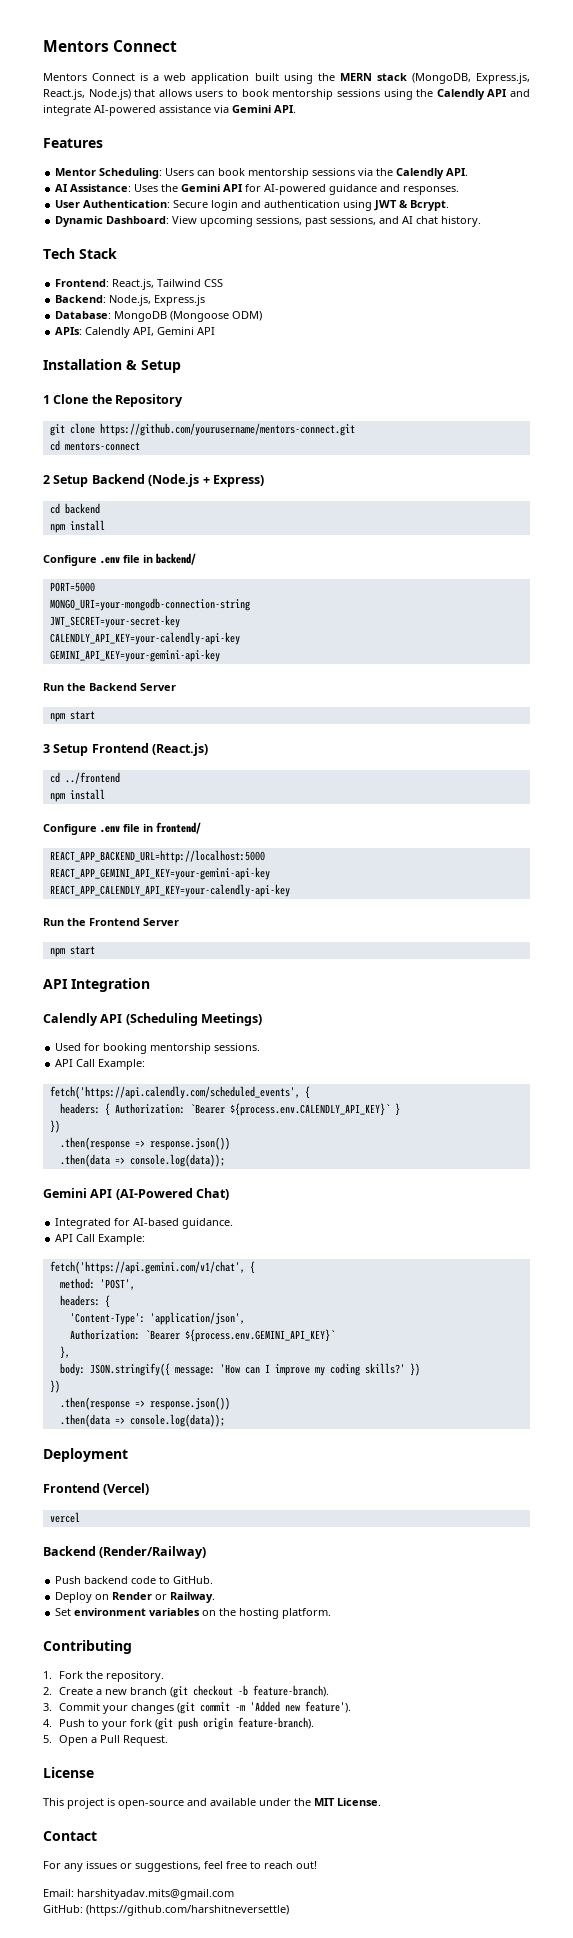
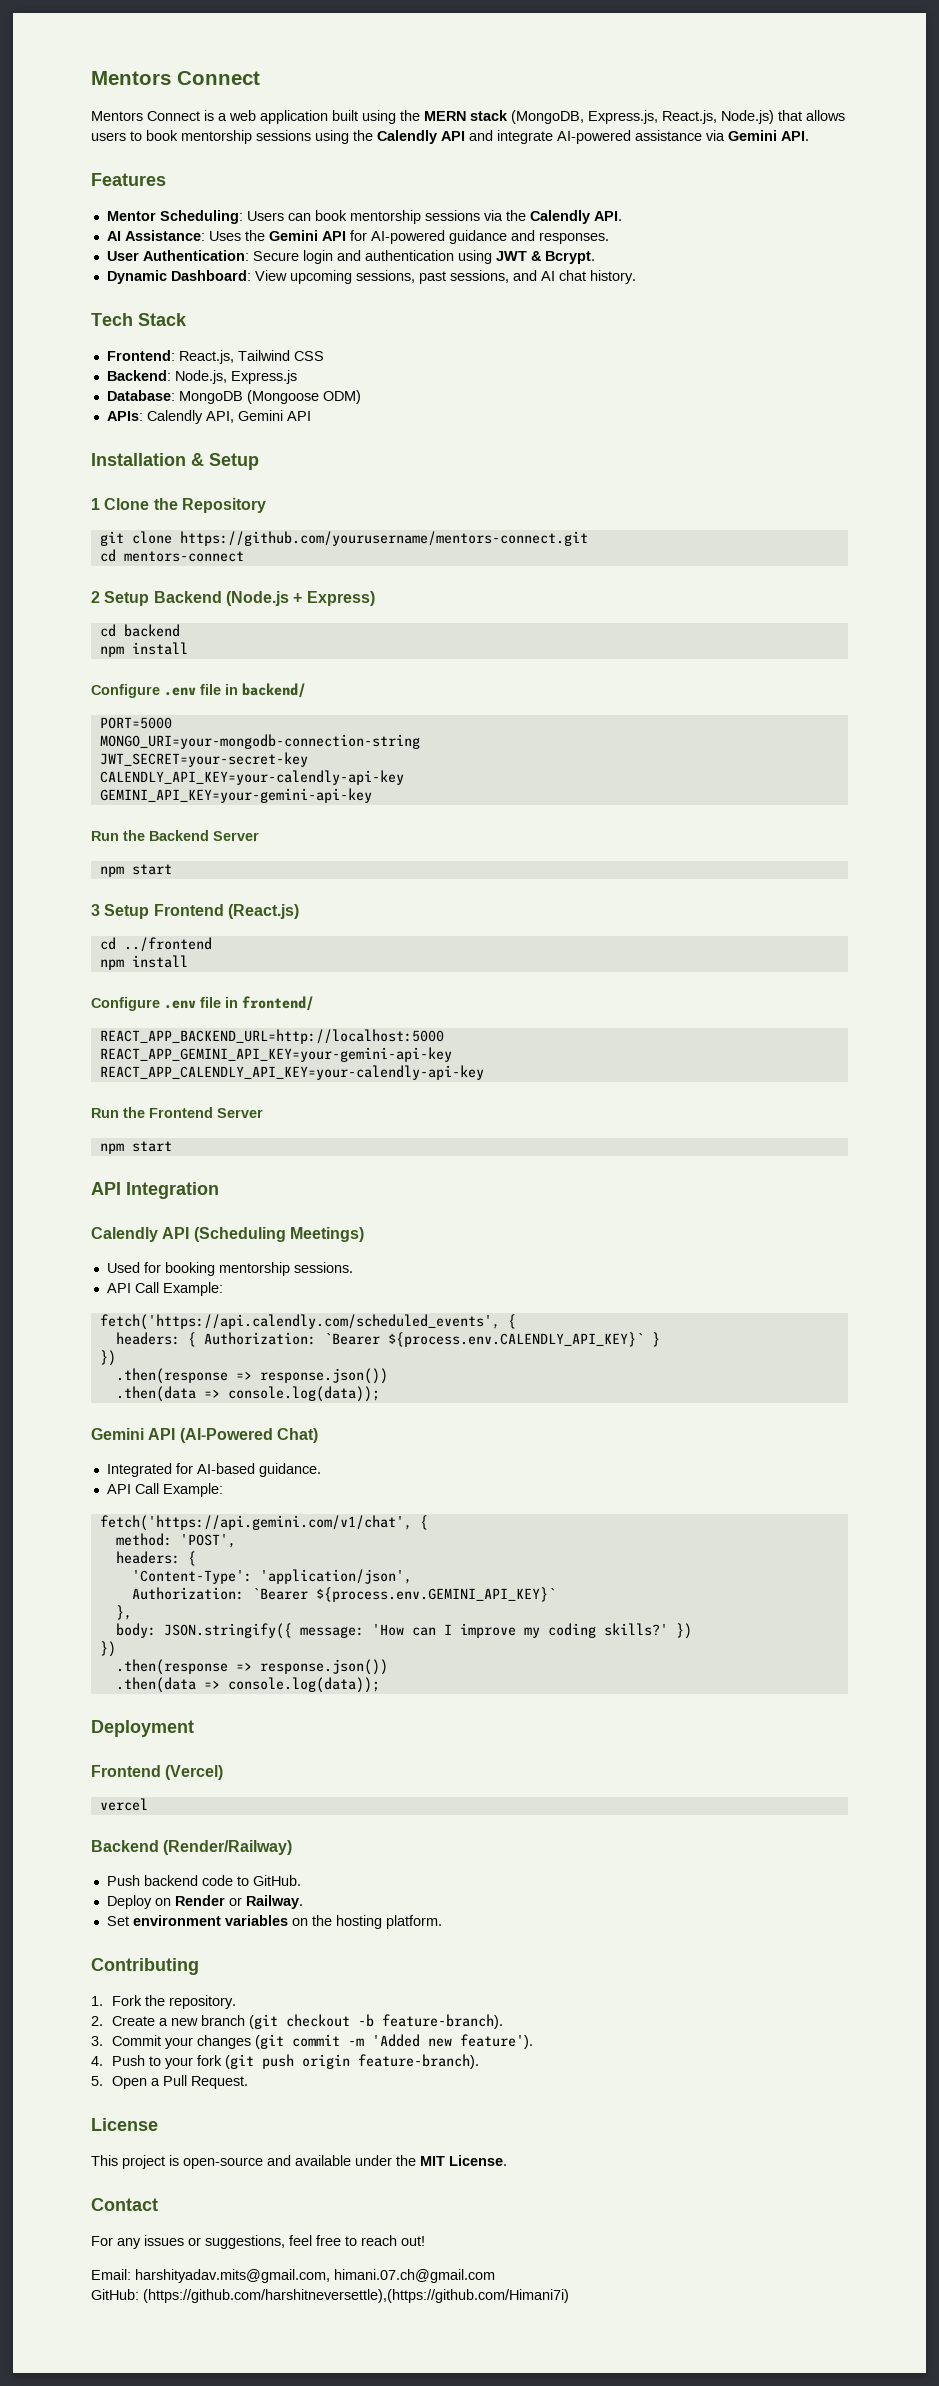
- Email: harshityadav.mits@gmail.com
+ Email: harshityadav.mits@gmail.com, himani.07.ch@gmail.com
- GitHub: (https://github.com/harshitneversettle)
+ GitHub: (https://github.com/harshitneversettle),(https://github.com/Himani7i)

